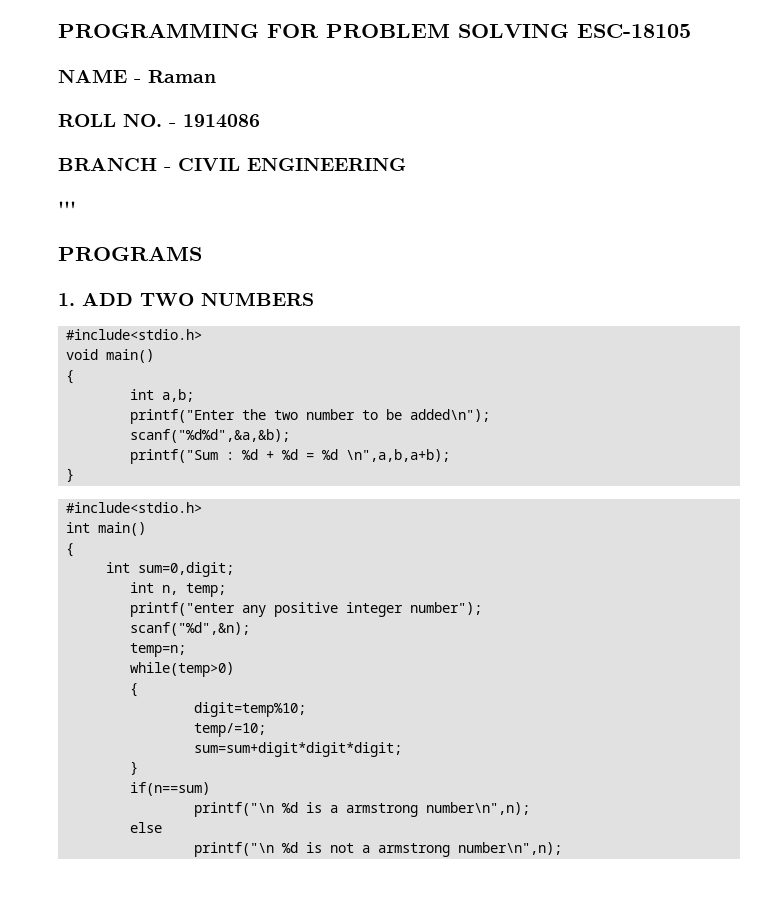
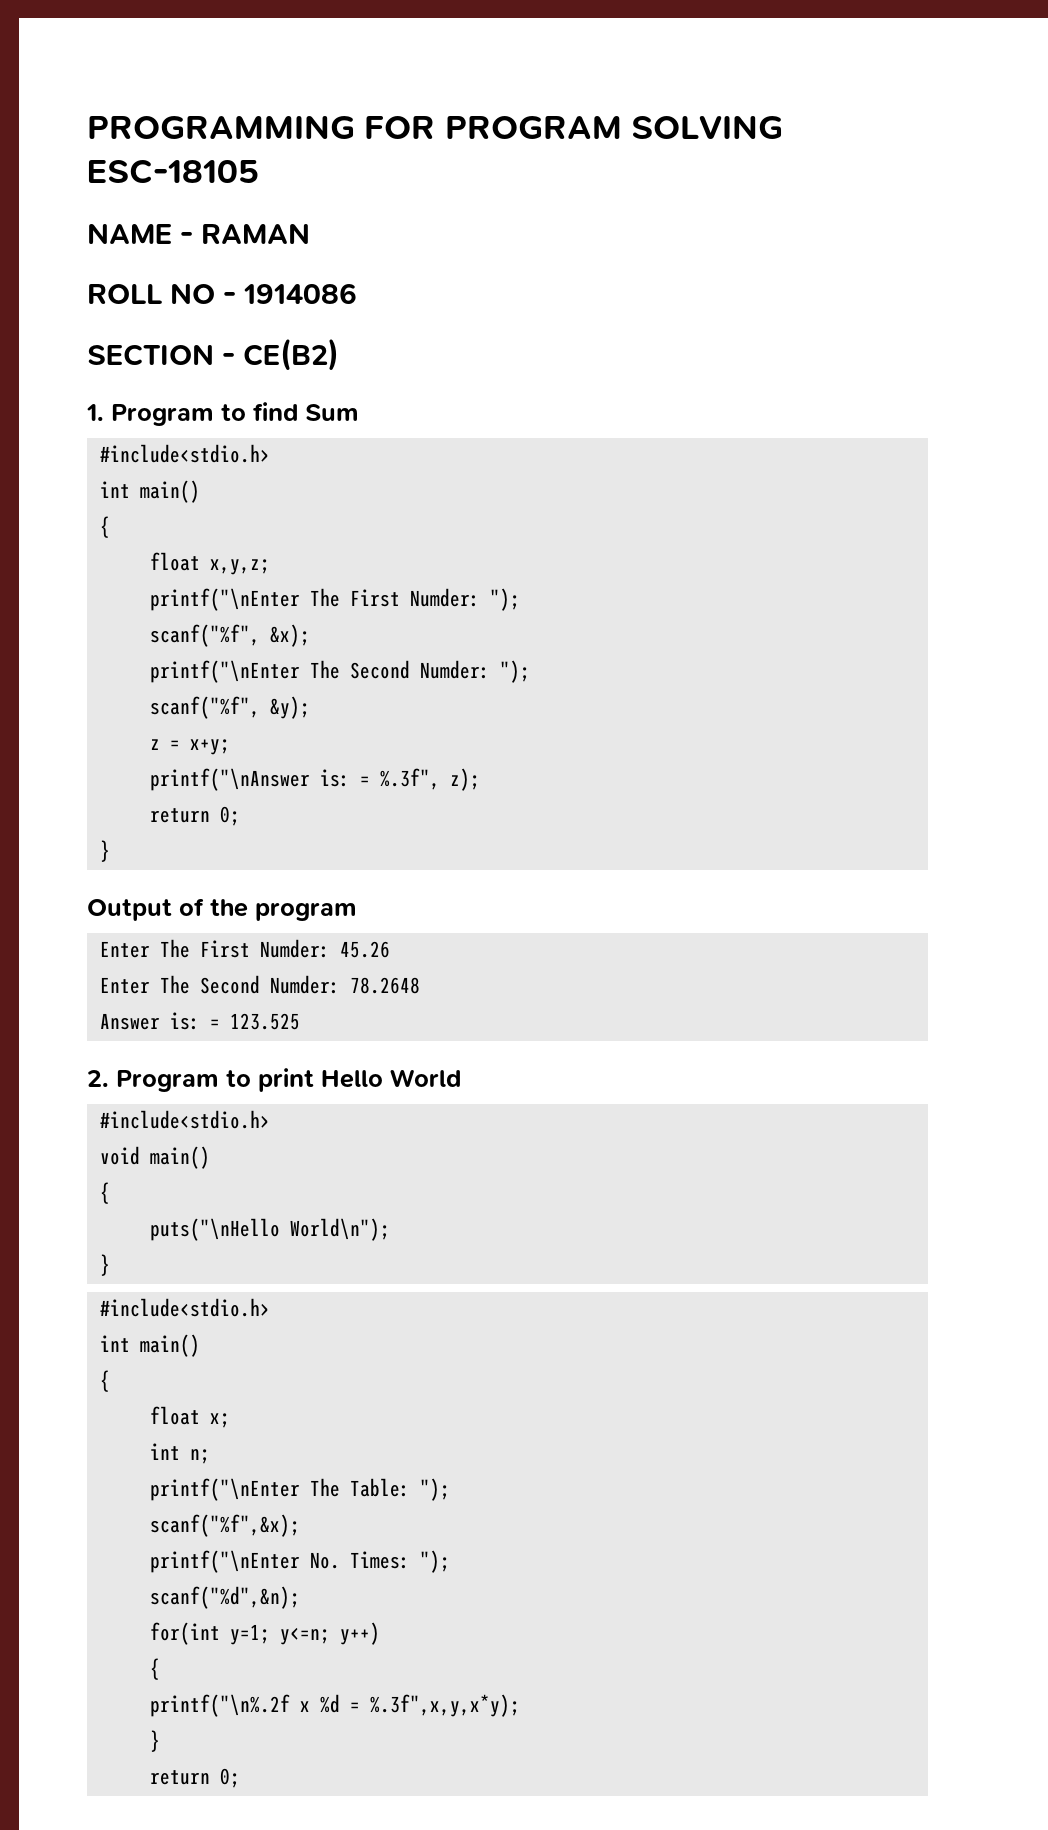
- PROGRAMMING FOR PROBLEM SOLVING ESC-18105
+ PROGRAMMING FOR PROGRAM SOLVING ESC-18105
- NAME - Raman
+ NAME - RAMAN
- ROLL NO. - 1914086
+ ROLL NO - 1914086
- BRANCH - CIVIL ENGINEERING
- '''
- PROGRAMS
- 1. ADD TWO NUMBERS
+ SECTION - CE(B2)
+ 1. Program to find Sum
+ #include<stdio.h>
+ int main()
+ {
+ float x,y,z;
+ printf("\nEnter The First Numder: ");
+ scanf("%f", &x);
+ printf("\nEnter The Second Numder: ");
+ scanf("%f", &y);
+ z = x+y;
+ printf("\nAnswer is: = %.3f", z);
+ return 0;
+ }
+ Output of the program
+ Enter The First Numder: 45.26
+ Enter The Second Numder: 78.2648
+ Answer is: = 123.525
+ 2. Program to print Hello World
  #include<stdio.h>
  void main()
  {
- int a,b;
- printf("Enter the two number to be added\n");
- scanf("%d%d",&a,&b);
- printf("Sum : %d + %d = %d \n",a,b,a+b);
+ puts("\nHello World\n");
- int sum=0,digit;
- int n, temp;
- printf("enter any positive integer number");
+ float x;
+ int n;
+ printf("\nEnter The Table: ");
+ scanf("%f",&x);
+ printf("\nEnter No. Times: ");
  scanf("%d",&n);
- temp=n;
- while(temp>0)
+ for(int y=1; y<=n; y++)
  {
- digit=temp%10;
- temp/=10;
- sum=sum+digit*digit*digit;
+ printf("\n%.2f x %d = %.3f",x,y,x*y);
  }
- if(n==sum)
- printf("\n %d is a armstrong number\n",n);
- else
- printf("\n %d is not a armstrong number\n",n);
+ return 0;

